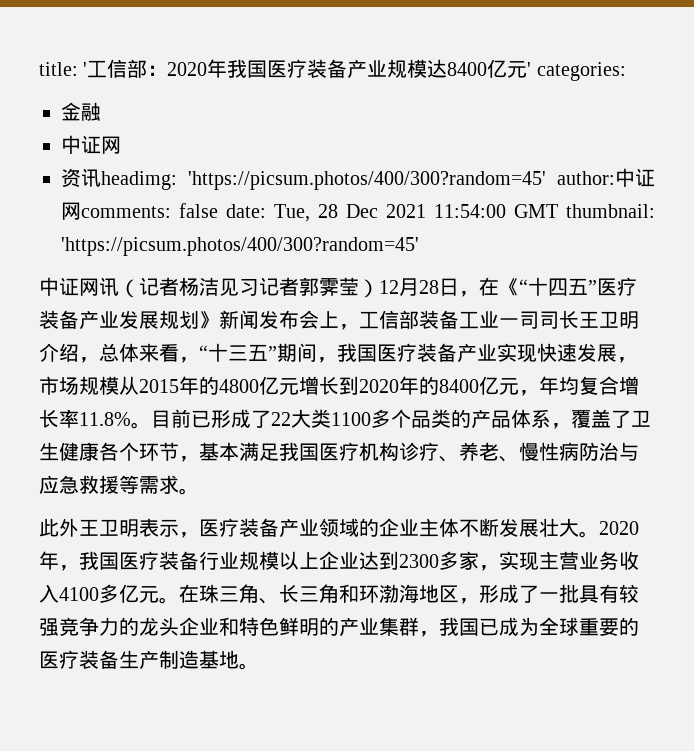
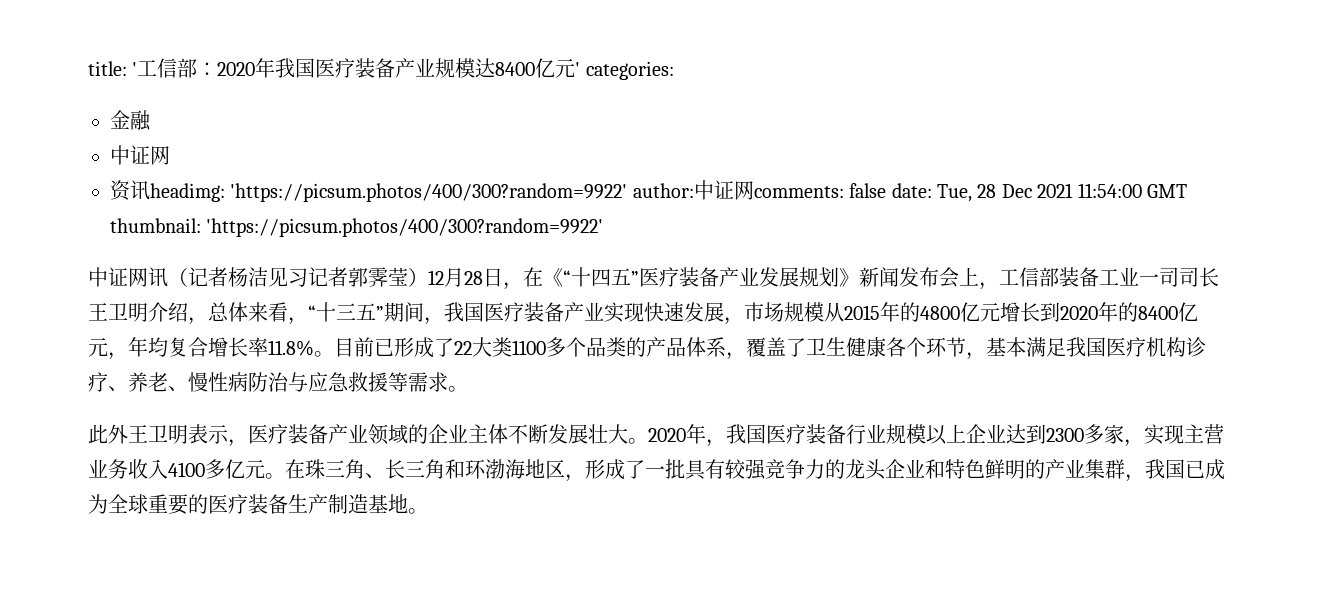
- 资讯headimg: 'https://picsum.photos/400/300?random=45' author:中证网comments: false date: Tue, 28 Dec 2021 11:54:00 GMT thumbnail: 'https://picsum.photos/400/300?random=45'
+ 资讯headimg: 'https://picsum.photos/400/300?random=9922' author:中证网comments: false date: Tue, 28 Dec 2021 11:54:00 GMT thumbnail: 'https://picsum.photos/400/300?random=9922'

